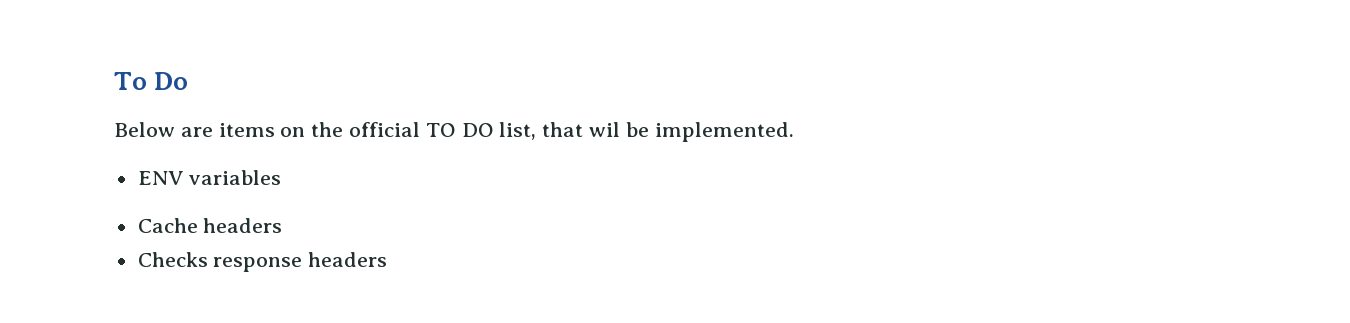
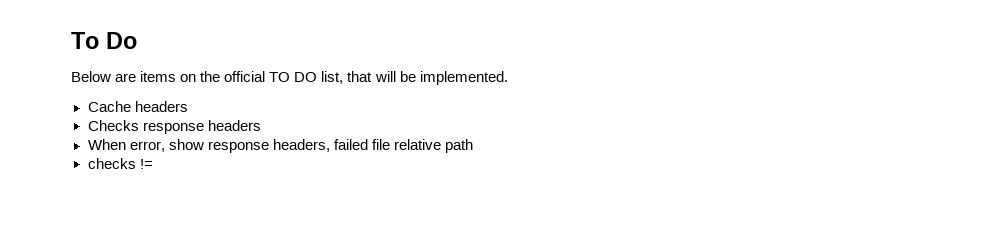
- Below are items on the official TO DO list, that wil be implemented.
+ Below are items on the official TO DO list, that will be implemented.
- ENV variables
+ When error, show response headers, failed file relative path
+ checks !=

